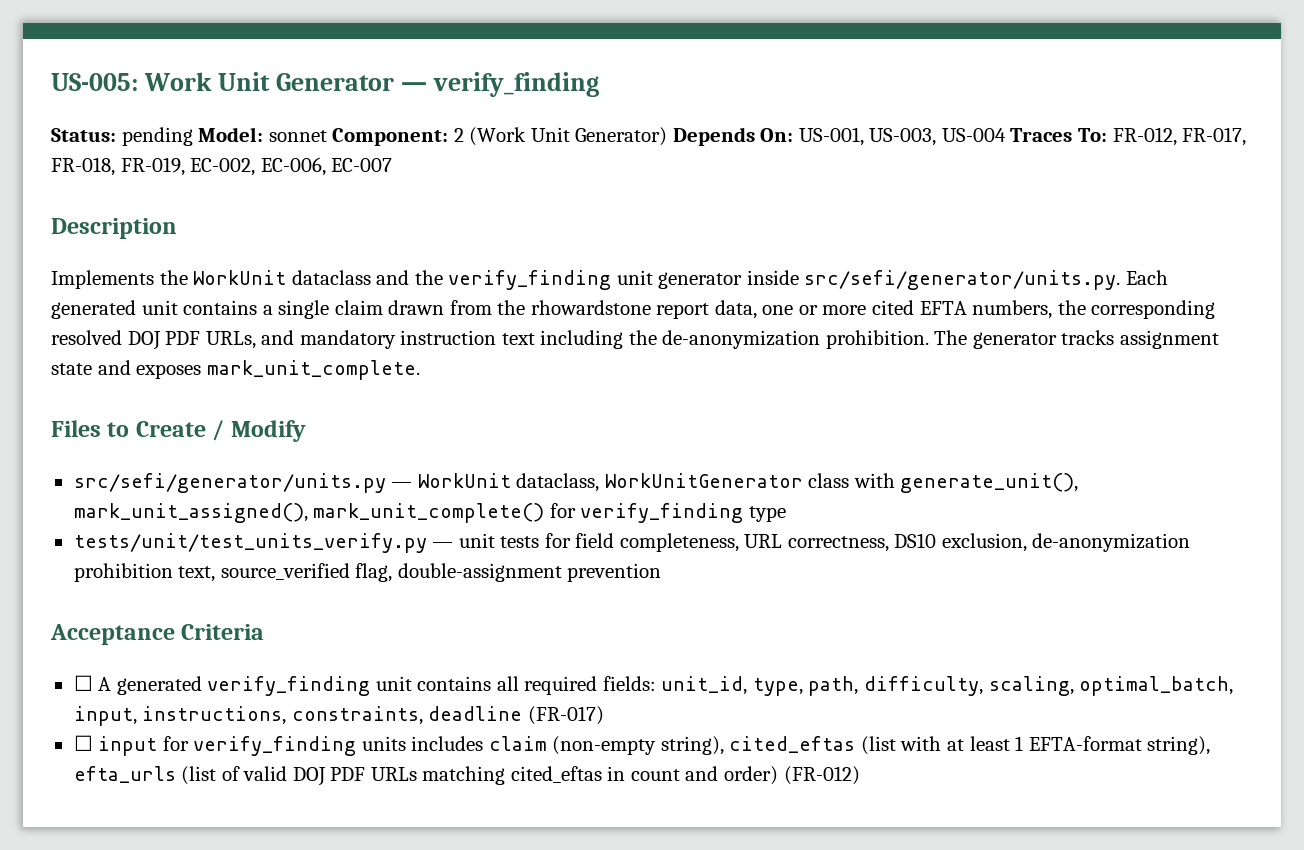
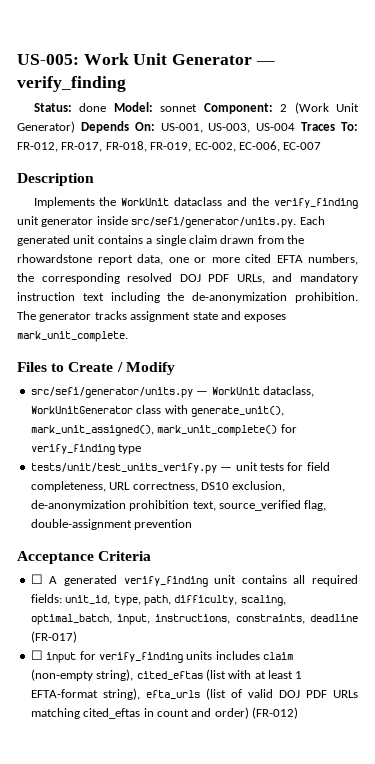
- Status: pending Model: sonnet Component: 2 (Work Unit Generator) Depends On: US-001, US-003, US-004 Traces To: FR-012, FR-017, FR-018, FR-019, EC-002, EC-006, EC-007
+ Status: done Model: sonnet Component: 2 (Work Unit Generator) Depends On: US-001, US-003, US-004 Traces To: FR-012, FR-017, FR-018, FR-019, EC-002, EC-006, EC-007

